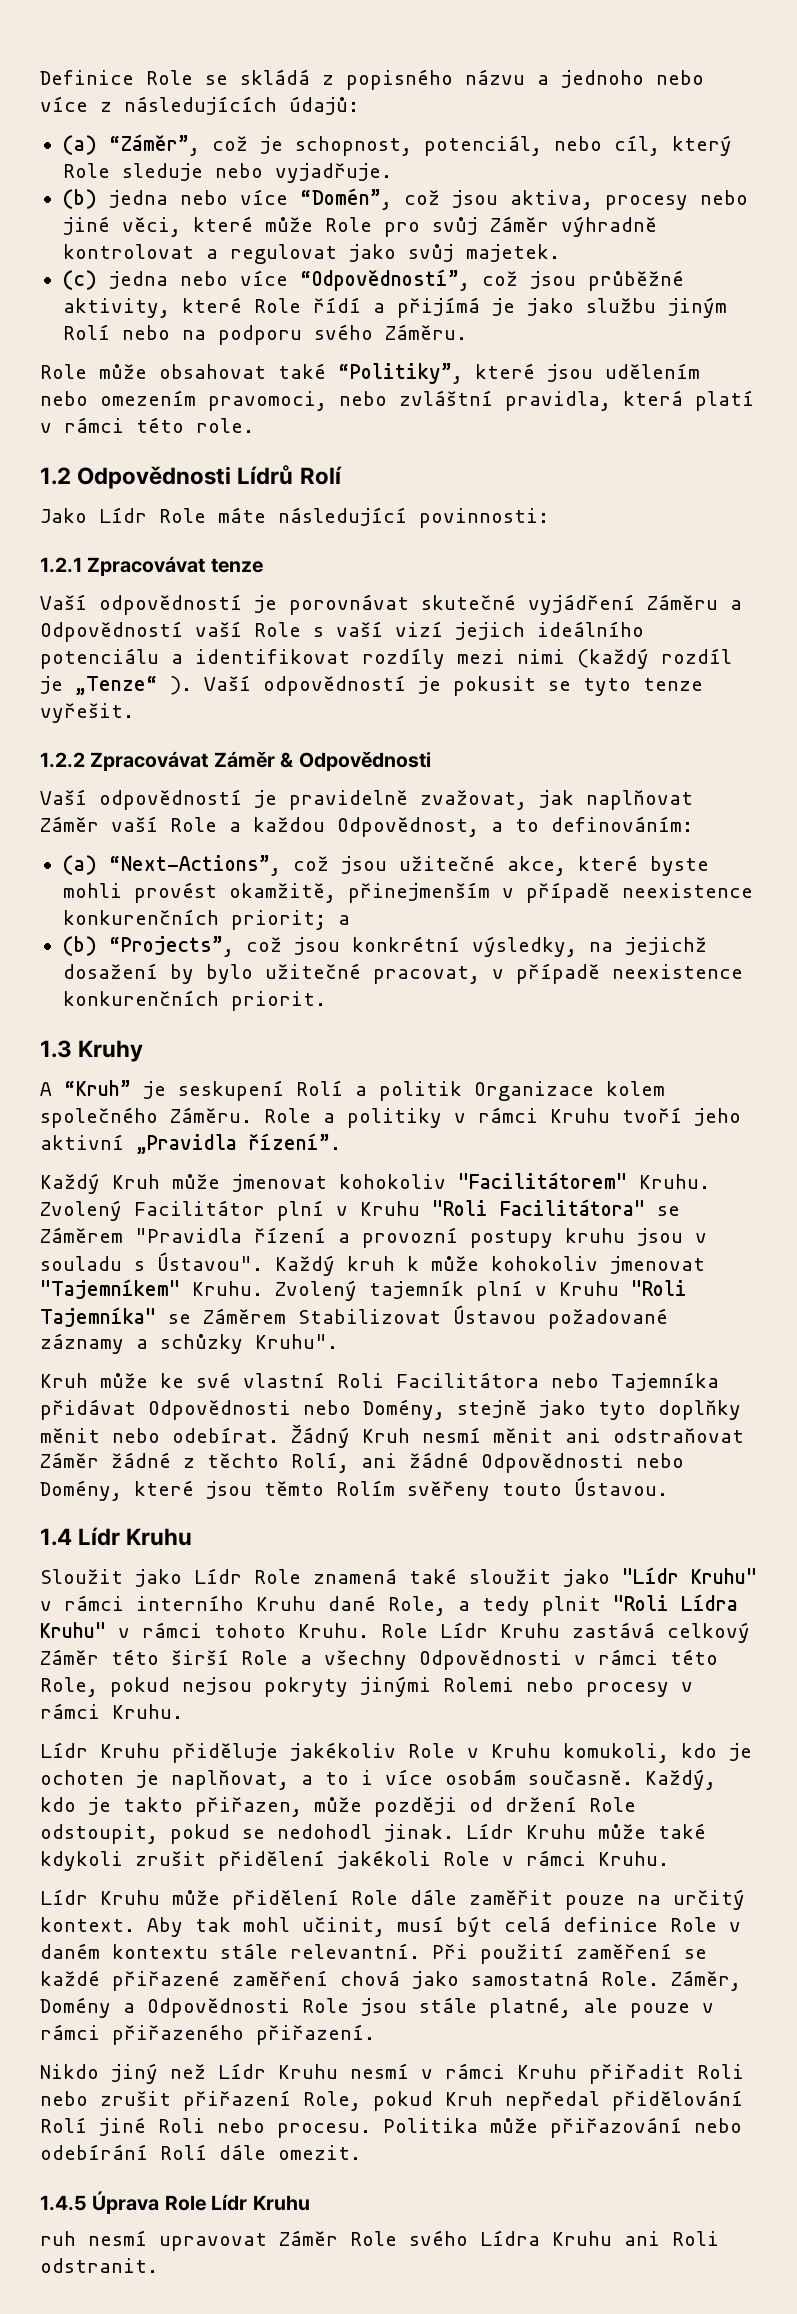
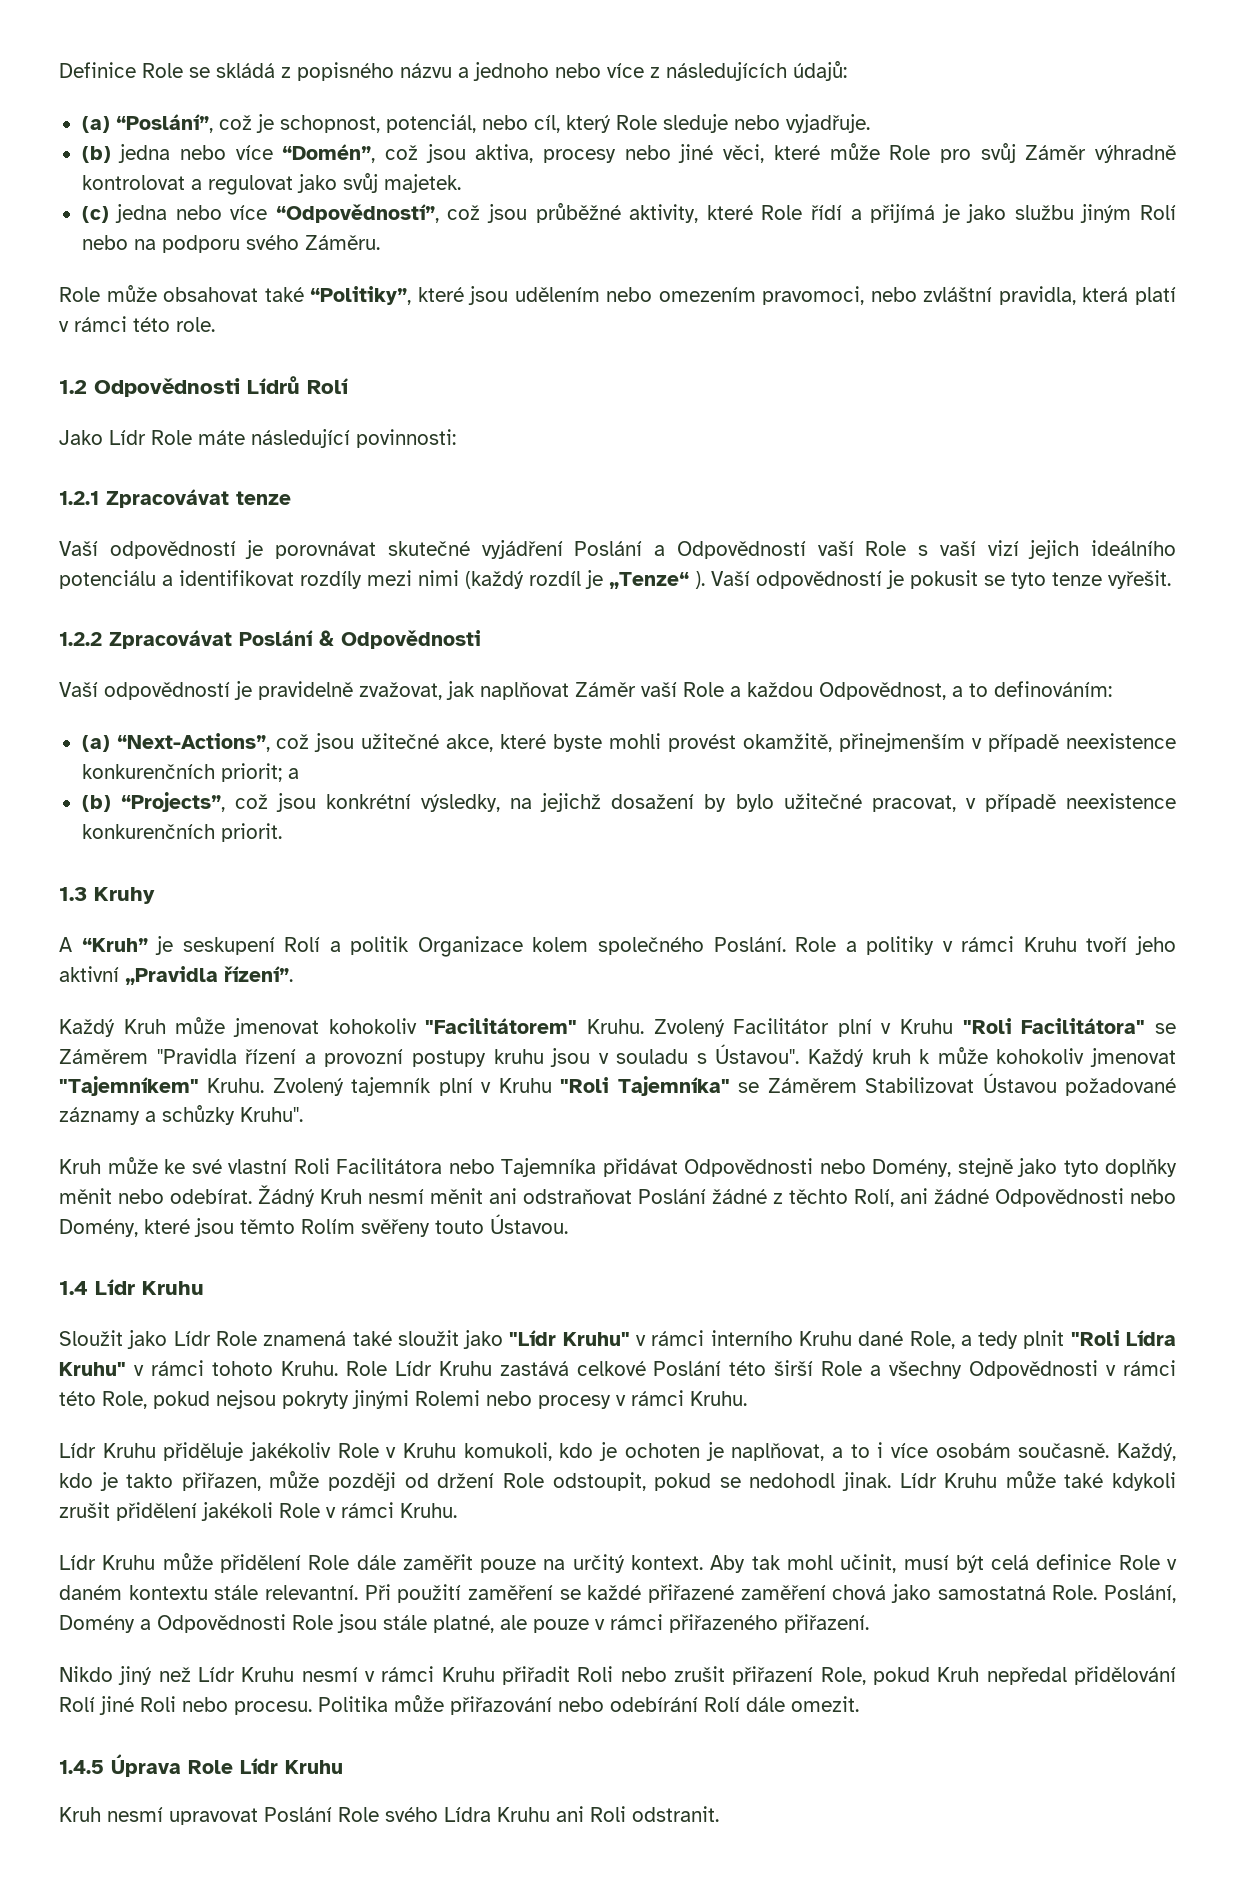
- (a) “Záměr”, což je schopnost, potenciál, nebo cíl, který Role sleduje nebo vyjadřuje.
+ (a) “Poslání”, což je schopnost, potenciál, nebo cíl, který Role sleduje nebo vyjadřuje.
- Vaší odpovědností je porovnávat skutečné vyjádření Záměru a Odpovědností vaší Role s vaší vizí jejich ideálního potenciálu a identifikovat rozdíly mezi nimi (každý rozdíl je „Tenze“ ).
+ Vaší odpovědností je porovnávat skutečné vyjádření Poslání a Odpovědností vaší Role s vaší vizí jejich ideálního potenciálu a identifikovat rozdíly mezi nimi (každý rozdíl je „Tenze“ ).
- 1.2.2 Zpracovávat Záměr & Odpovědnosti
+ 1.2.2 Zpracovávat Poslání & Odpovědnosti
- A “Kruh” je seskupení Rolí a politik Organizace kolem společného Záměru.
+ A “Kruh” je seskupení Rolí a politik Organizace kolem společného Poslání.
- Žádný Kruh nesmí měnit ani odstraňovat Záměr žádné z těchto Rolí, ani žádné Odpovědnosti nebo Domény, které jsou těmto Rolím svěřeny touto Ústavou.
+ Žádný Kruh nesmí měnit ani odstraňovat Poslání žádné z těchto Rolí, ani žádné Odpovědnosti nebo Domény, které jsou těmto Rolím svěřeny touto Ústavou.
- Role Lídr Kruhu zastává celkový Záměr této širší Role a všechny Odpovědnosti v rámci této Role, pokud nejsou pokryty jinými Rolemi nebo procesy v rámci Kruhu.
+ Role Lídr Kruhu zastává celkové Poslání této širší Role a všechny Odpovědnosti v rámci této Role, pokud nejsou pokryty jinými Rolemi nebo procesy v rámci Kruhu.
- Záměr, Domény a Odpovědnosti Role jsou stále platné, ale pouze v rámci přiřazeného přiřazení.
+ Poslání, Domény a Odpovědnosti Role jsou stále platné, ale pouze v rámci přiřazeného přiřazení.
- ruh nesmí upravovat Záměr Role svého Lídra Kruhu ani Roli odstranit.
+ Kruh nesmí upravovat Poslání Role svého Lídra Kruhu ani Roli odstranit.

